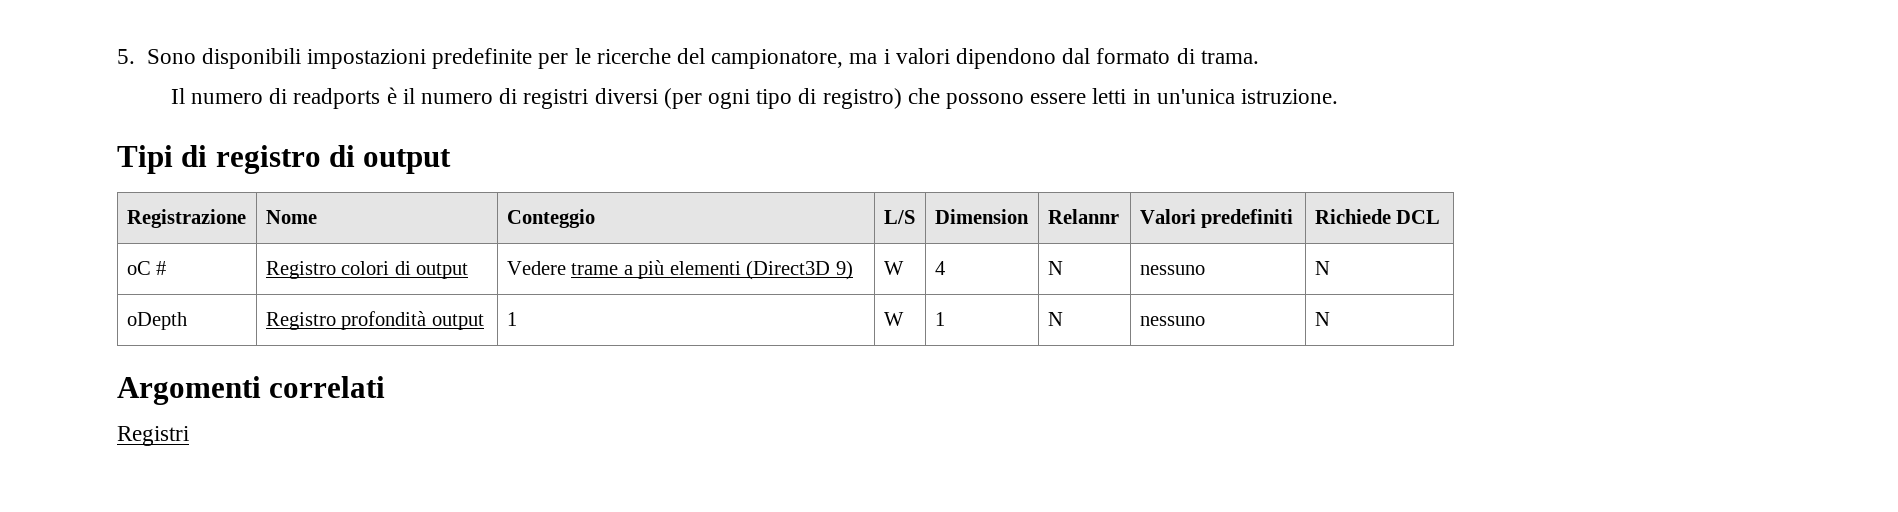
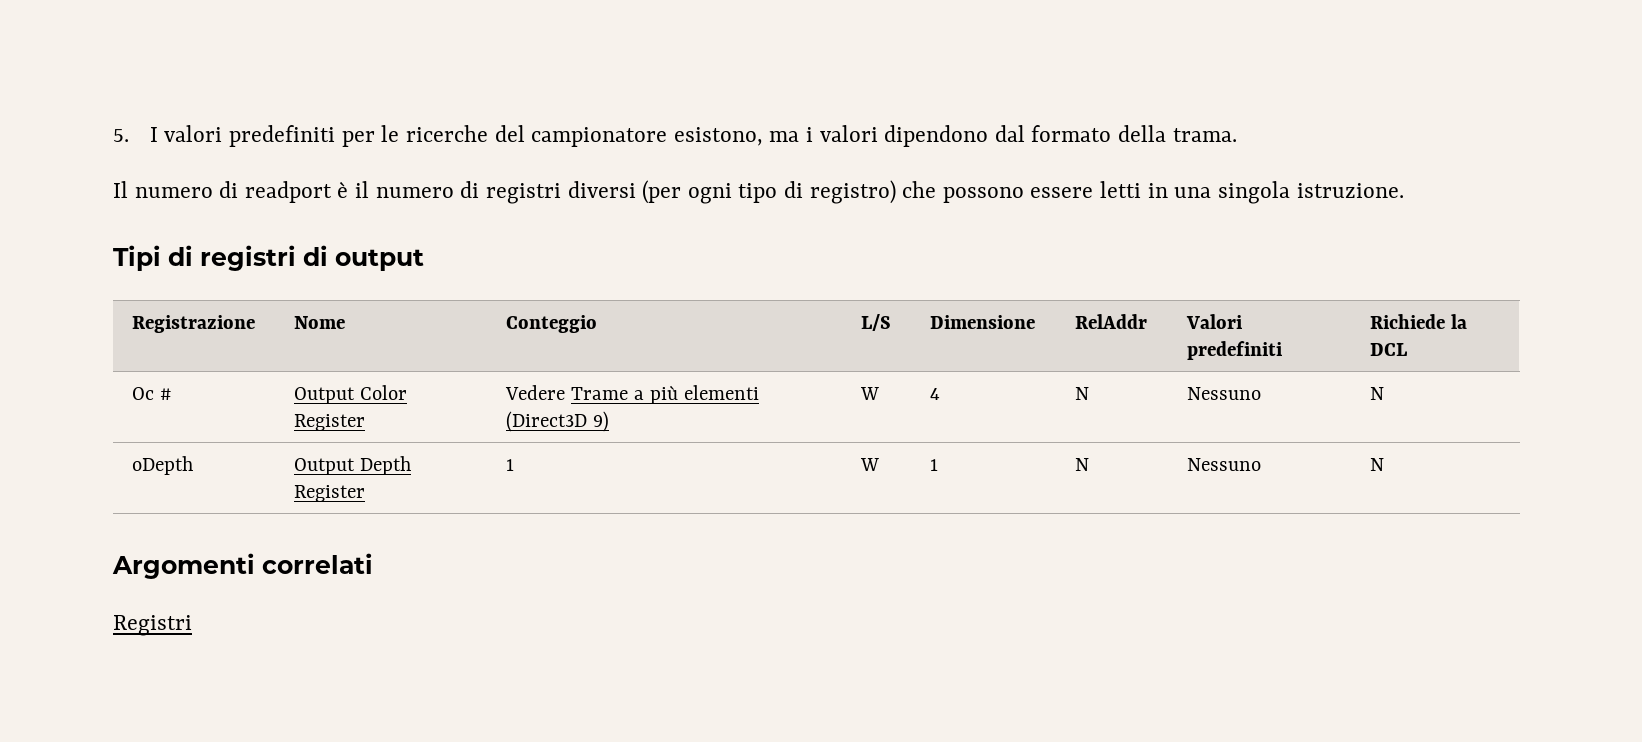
- 5. Sono disponibili impostazioni predefinite per le ricerche del campionatore, ma i valori dipendono dal formato di trama.
+ 5. I valori predefiniti per le ricerche del campionatore esistono, ma i valori dipendono dal formato della trama.
- Il numero di readports è il numero di registri diversi (per ogni tipo di registro) che possono essere letti in un'unica istruzione.
+ Il numero di readport è il numero di registri diversi (per ogni tipo di registro) che possono essere letti in una singola istruzione.
- Tipi di registro di output
+ Tipi di registri di output
- Registrazione | Nome | Conteggio | L/S | Dimension | Relannr | Valori predefiniti | Richiede DCL
+ Registrazione | Nome | Conteggio | L/S | Dimensione | RelAddr | Valori predefiniti | Richiede la DCL
- oC # | Registro colori di output | Vedere trame a più elementi (Direct3D 9) | W | 4 | N | nessuno | N
+ Oc # | Output Color Register | Vedere Trame a più elementi (Direct3D 9) | W | 4 | N | Nessuno | N
- oDepth | Registro profondità output | 1 | W | 1 | N | nessuno | N
+ oDepth | Output Depth Register | 1 | W | 1 | N | Nessuno | N

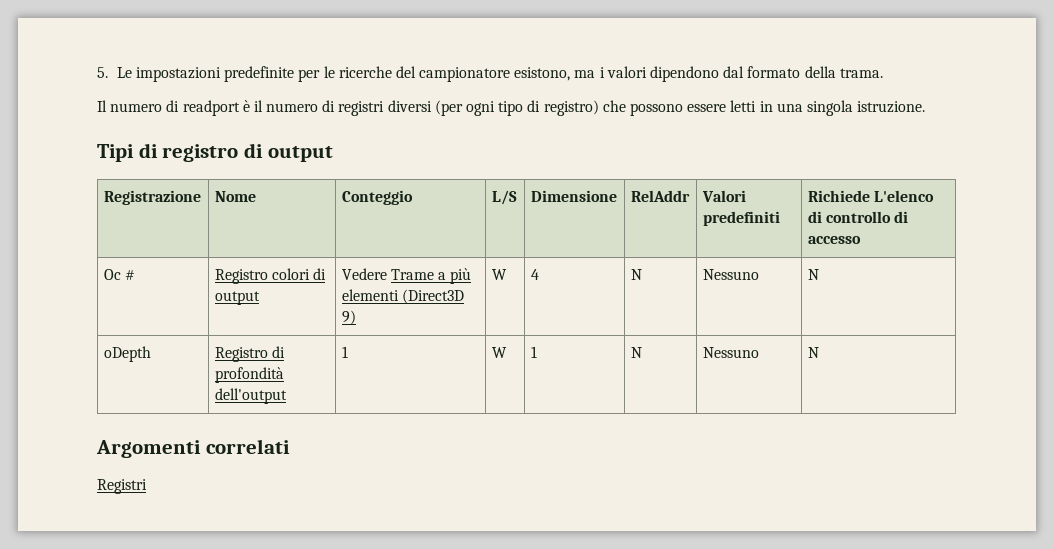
- 5. I valori predefiniti per le ricerche del campionatore esistono, ma i valori dipendono dal formato della trama.
+ 5. Le impostazioni predefinite per le ricerche del campionatore esistono, ma i valori dipendono dal formato della trama.
- Tipi di registri di output
+ Tipi di registro di output
- Registrazione | Nome | Conteggio | L/S | Dimensione | RelAddr | Valori predefiniti | Richiede la DCL
- Oc # | Output Color Register | Vedere Trame a più elementi (Direct3D 9) | W | 4 | N | Nessuno | N
+ Registrazione | Nome | Conteggio | L/S | Dimensione | RelAddr | Valori predefiniti | Richiede L'elenco di controllo di accesso
+ Oc # | Registro colori di output | Vedere Trame a più elementi (Direct3D 9) | W | 4 | N | Nessuno | N
- oDepth | Output Depth Register | 1 | W | 1 | N | Nessuno | N
+ oDepth | Registro di profondità dell'output | 1 | W | 1 | N | Nessuno | N

